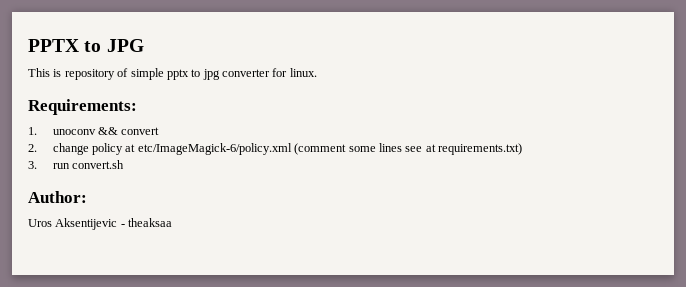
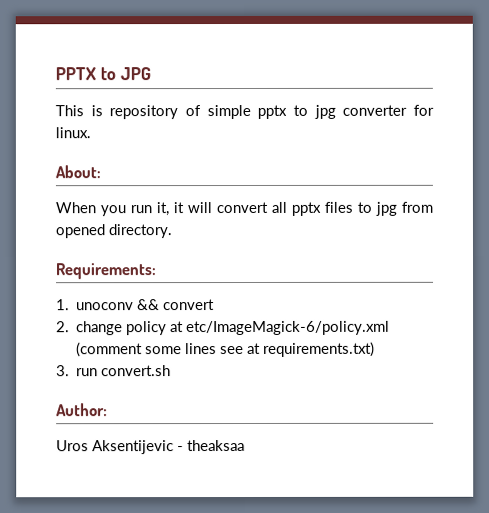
+ About:
+ When you run it, it will convert all pptx files to jpg from opened directory.

